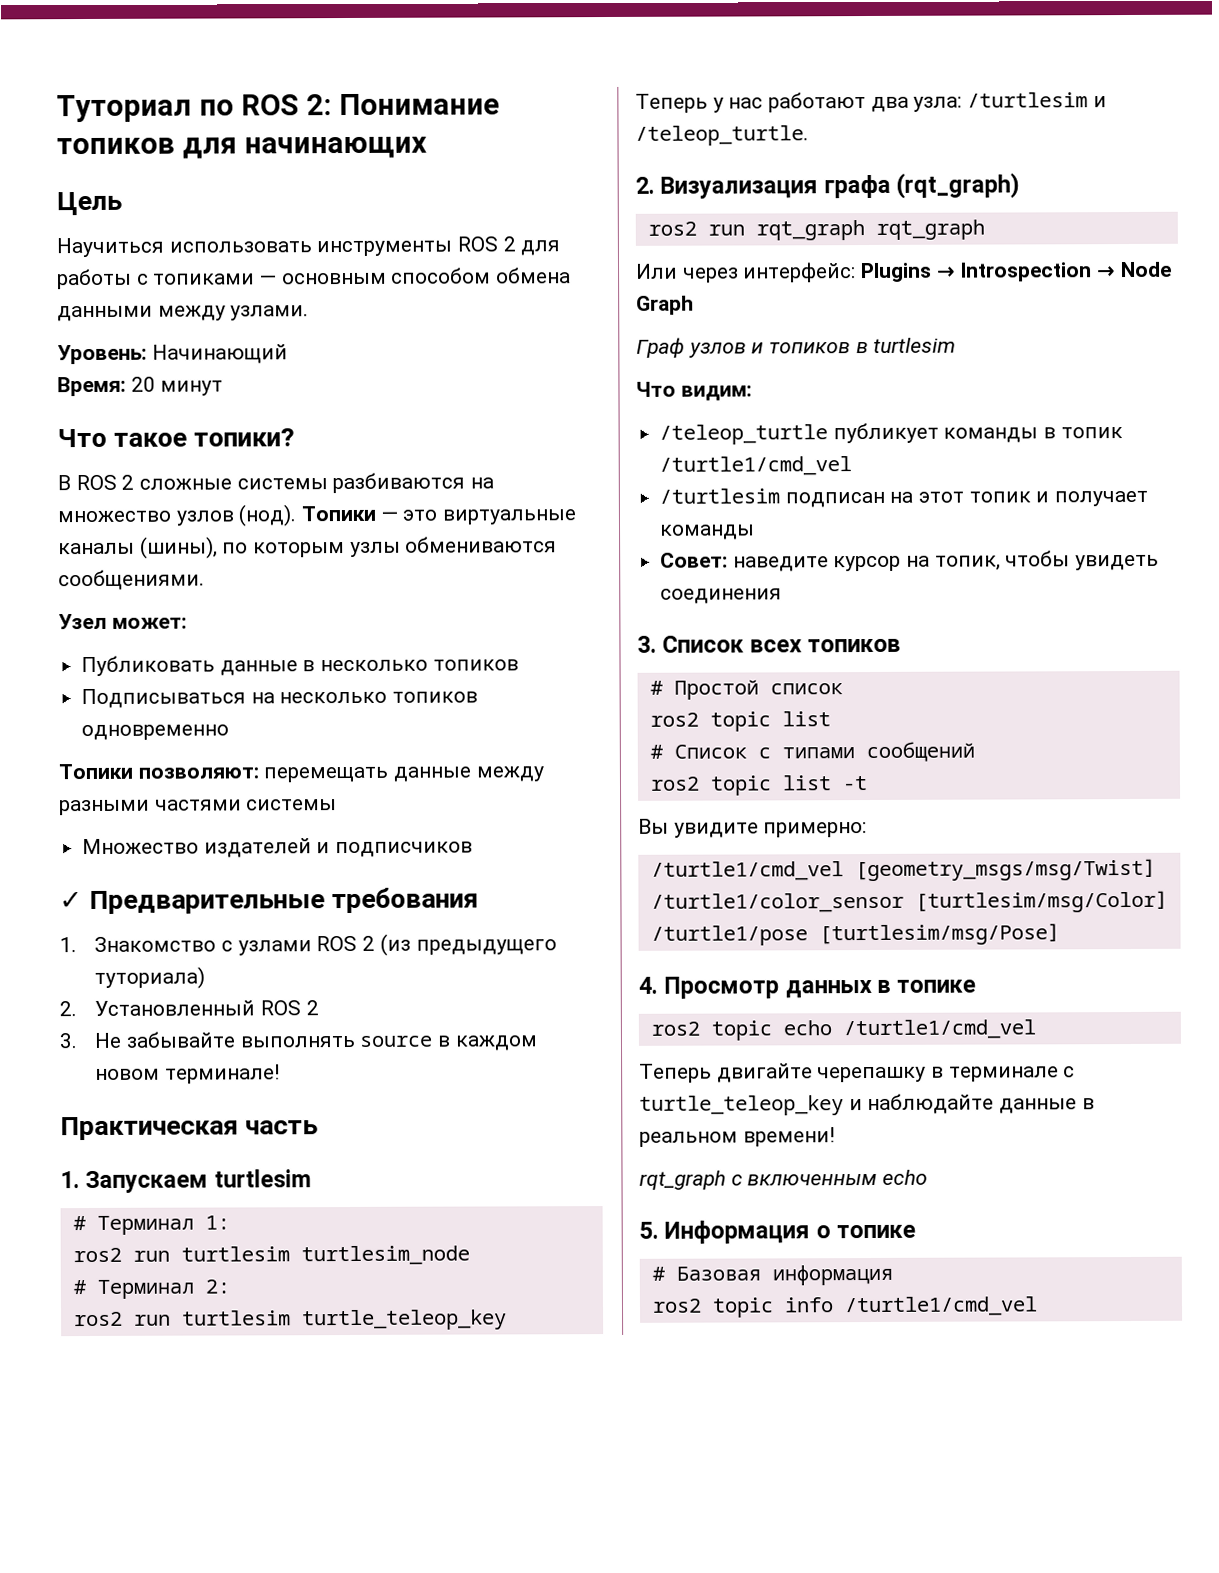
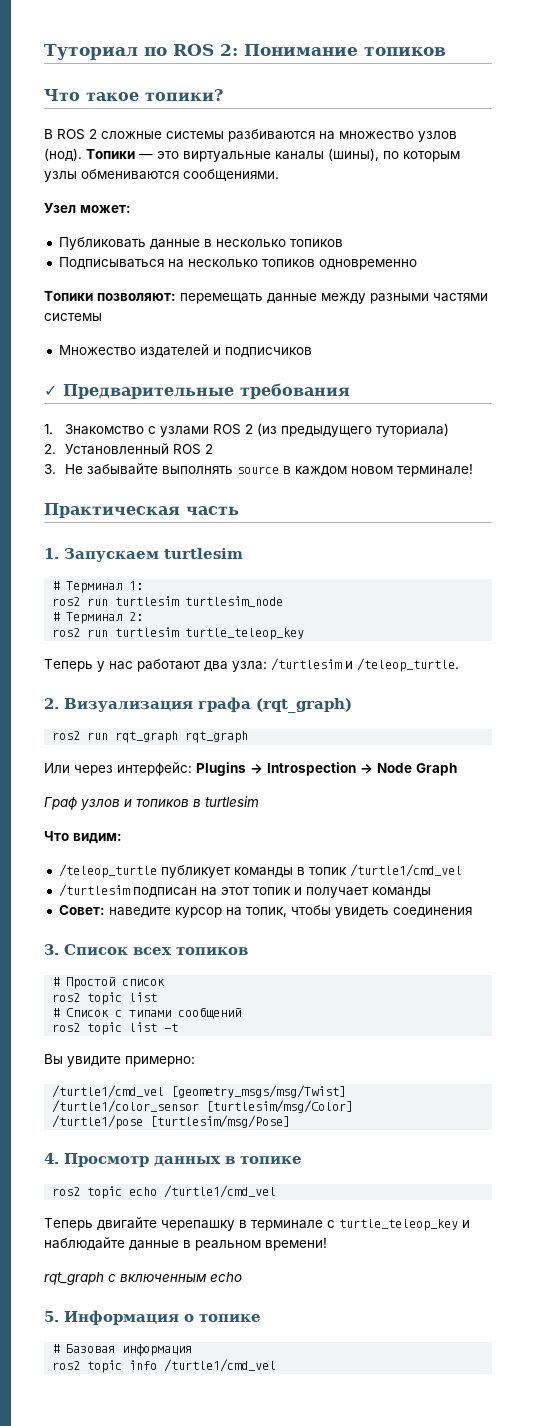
- Туториал по ROS 2: Понимание топиков для начинающих
- Цель
- Научиться использовать инструменты ROS 2 для работы с топиками — основным способом обмена данными между узлами.
- Уровень: Начинающий
- Время: 20 минут
+ Туториал по ROS 2: Понимание топиков

